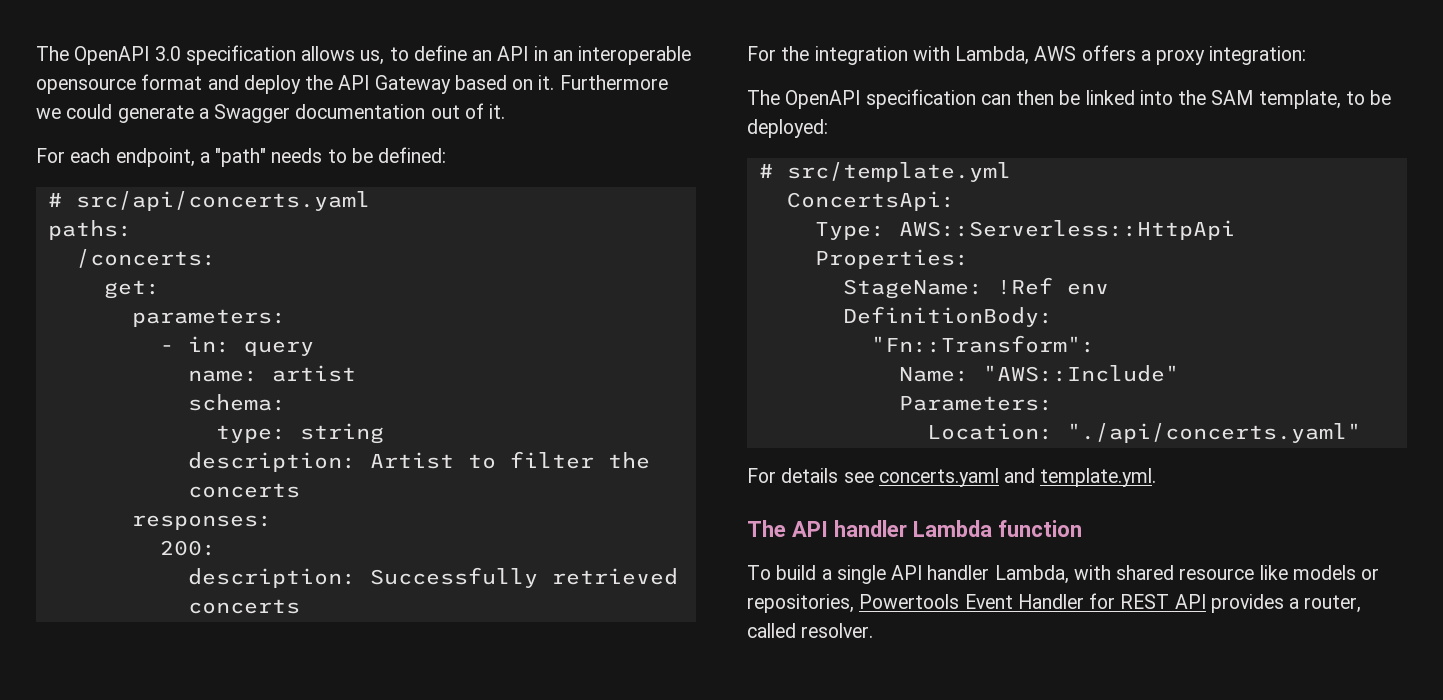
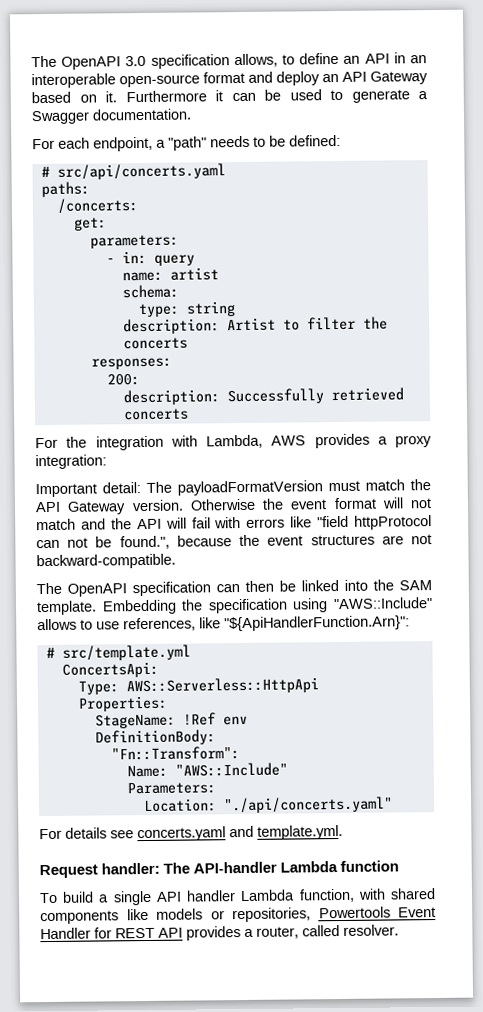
- The OpenAPI 3.0 specification allows us, to define an API in an interoperable opensource format and deploy the API Gateway based on it.
+ The OpenAPI 3.0 specification allows, to define an API in an interoperable open-source format and deploy an API Gateway based on it.
- Furthermore we could generate a Swagger documentation out of it.
+ Furthermore it can be used to generate a Swagger documentation.
- For the integration with Lambda, AWS offers a proxy integration:
+ For the integration with Lambda, AWS provides a proxy integration:
+ Important detail: The payloadFormatVersion must match the API Gateway version. Otherwise the event format will not match and the API will fail with errors like "field httpProtocol can not be found.", because the event structures are not backward-compatible.
- The OpenAPI specification can then be linked into the SAM template, to be deployed:
+ The OpenAPI specification can then be linked into the SAM template. Embedding the specification using "AWS::Include" allows to use references, like "${ApiHandlerFunction.Arn}":
- The API handler Lambda function
+ Request handler: The API-handler Lambda function
- To build a single API handler Lambda, with shared resource like models or repositories, Powertools Event Handler for REST API provides a router, called resolver.
+ To build a single API handler Lambda function, with shared components like models or repositories, Powertools Event Handler for REST API provides a router, called resolver.

